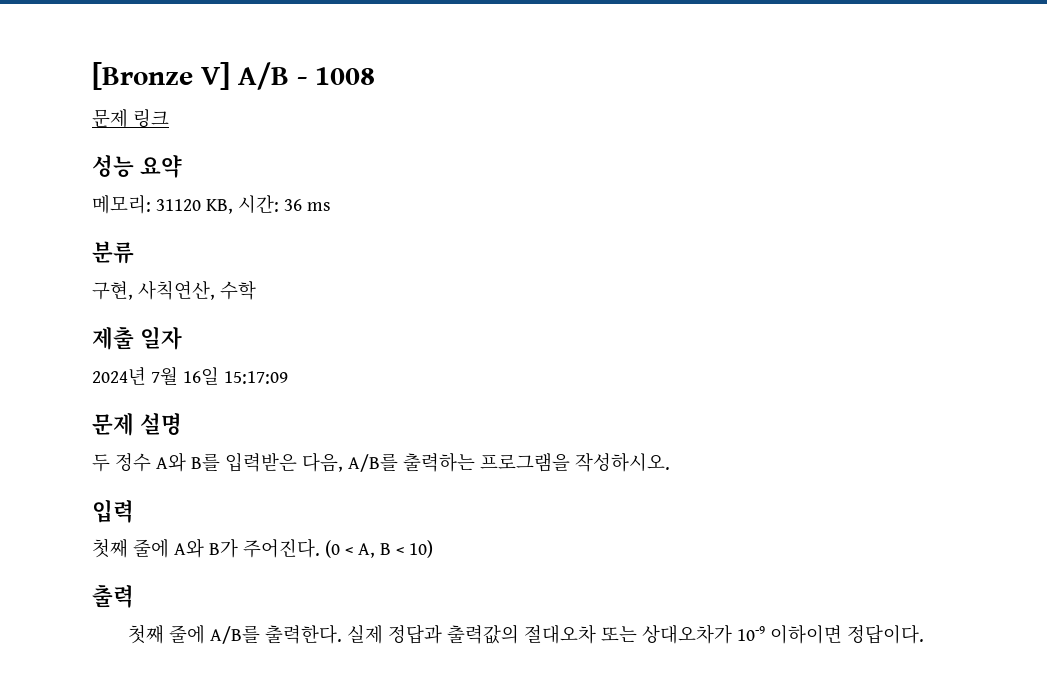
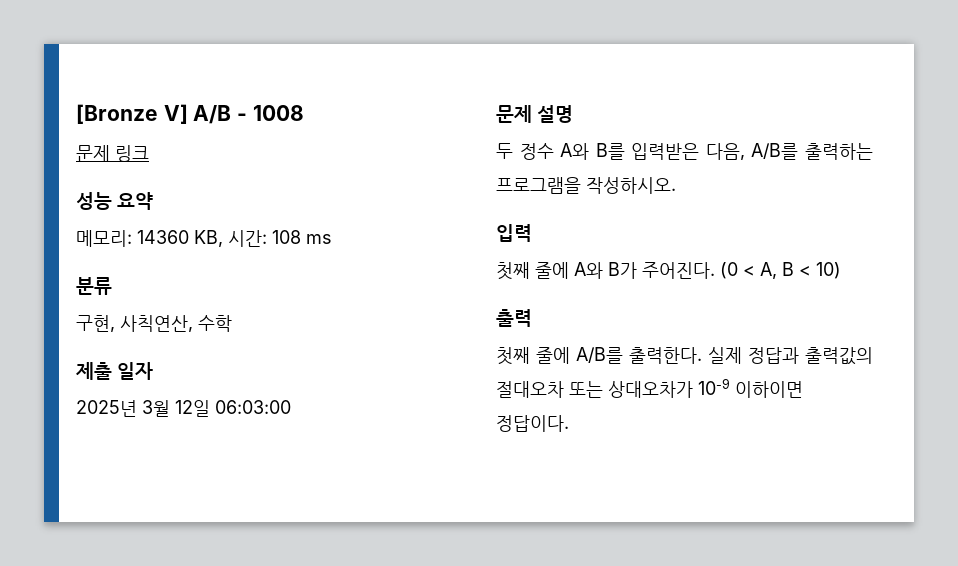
- 메모리: 31120 KB, 시간: 36 ms
+ 메모리: 14360 KB, 시간: 108 ms
- 2024년 7월 16일 15:17:09
+ 2025년 3월 12일 06:03:00

